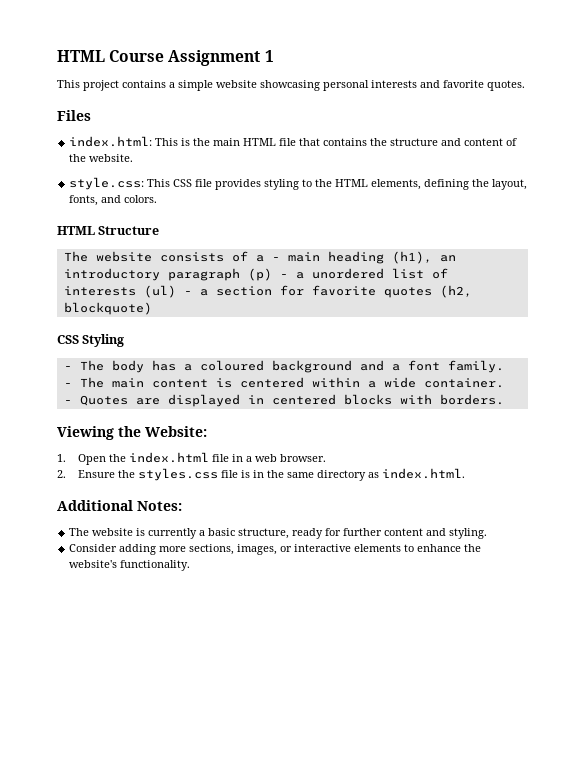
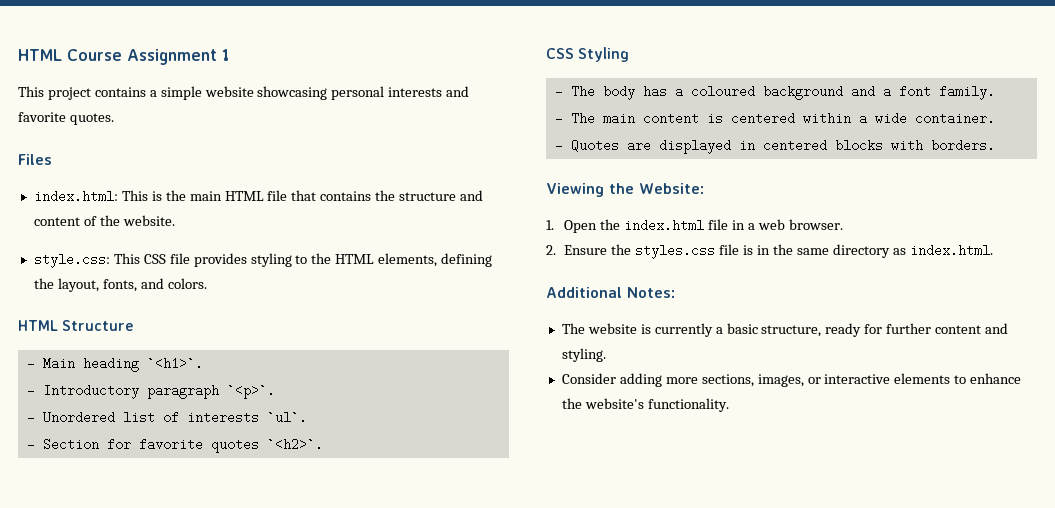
- The website consists of a - main heading (h1), an introductory paragraph (p) - a unordered list of interests (ul) - a section for favorite quotes (h2, blockquote)
+ - Main heading `<h1>`.
+ - Introductory paragraph `<p>`.
+ - Unordered list of interests `ul`.
+ - Section for favorite quotes `<h2>`.

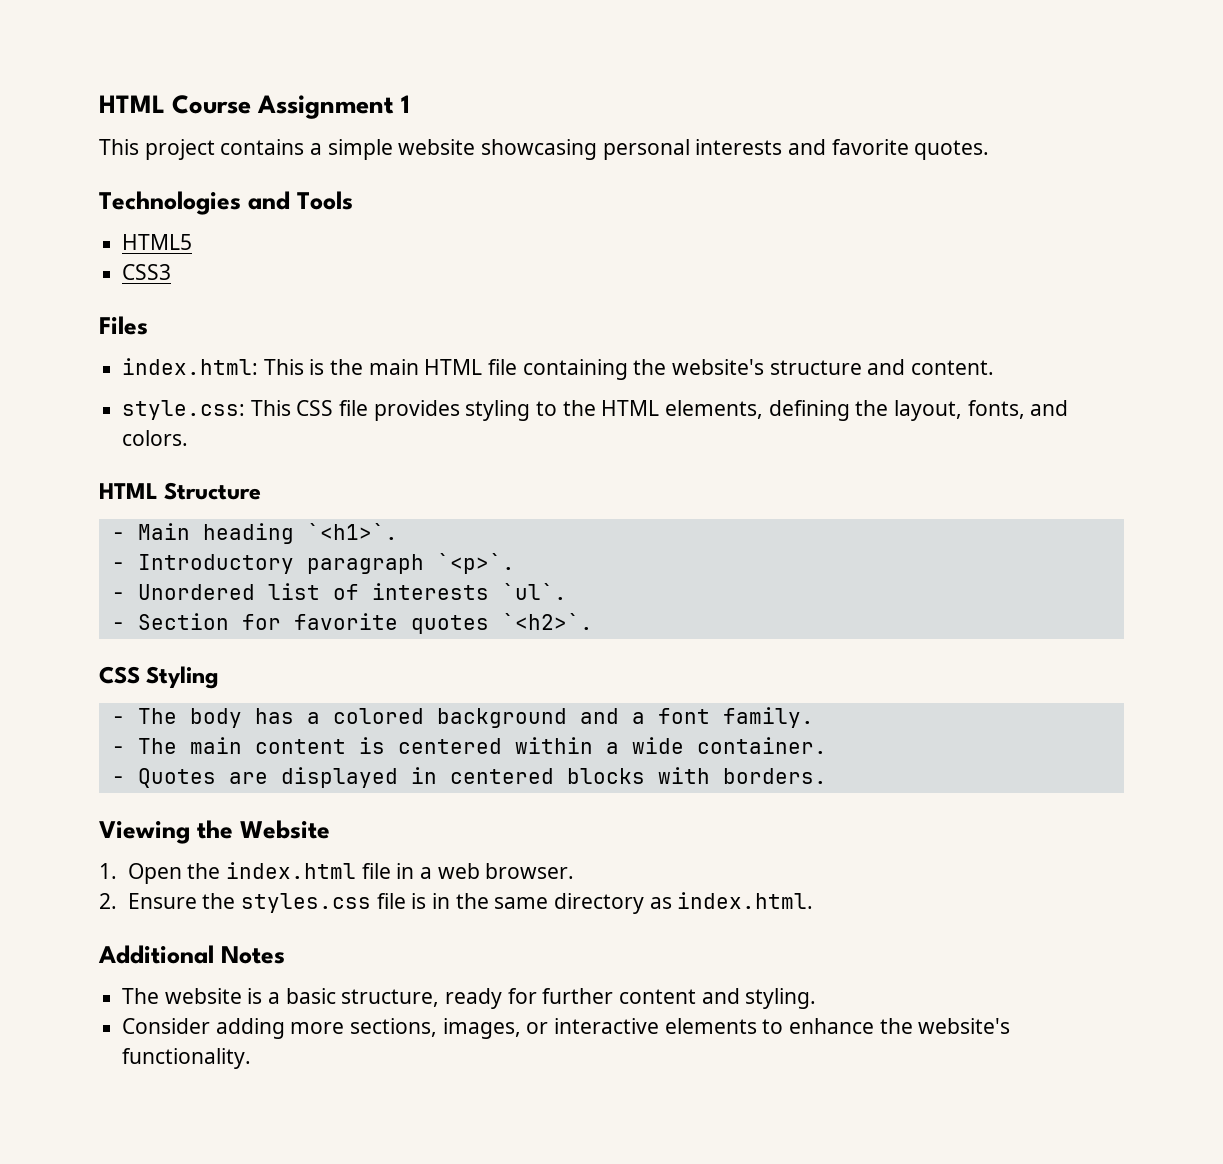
+ Technologies and Tools
+ HTML5
+ CSS3
- index.html: This is the main HTML file that contains the structure and content of the website.
+ index.html: This is the main HTML file containing the website's structure and content.
- - The body has a coloured background and a font family.
+ - The body has a colored background and a font family.
- Viewing the Website:
+ Viewing the Website
- Additional Notes:
+ Additional Notes
- The website is currently a basic structure, ready for further content and styling.
+ The website is a basic structure, ready for further content and styling.

